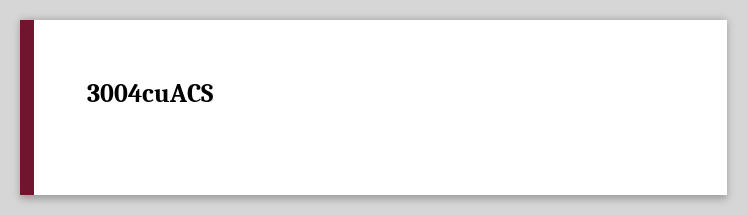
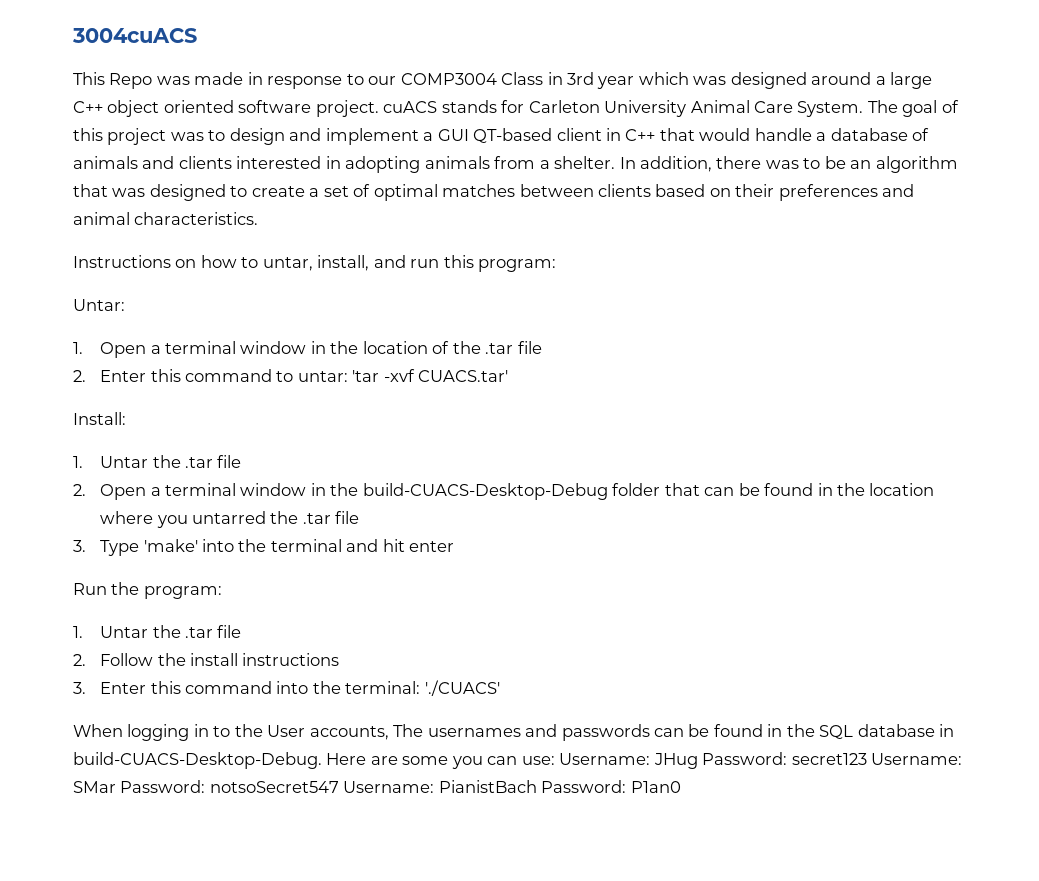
+ This Repo was made in response to our COMP3004 Class in 3rd year which was designed around a large C++ object oriented software project. cuACS stands for Carleton University Animal Care System. The goal of this project was to design and implement a GUI QT-based client in C++ that would handle a database of animals and clients interested in adopting animals from a shelter. In addition, there was to be an algorithm that was designed to create a set of optimal matches between clients based on their preferences and animal characteristics.
+ Instructions on how to untar, install, and run this program:
+ Untar:
+ 1. Open a terminal window in the location of the .tar file
+ 2. Enter this command to untar: 'tar -xvf CUACS.tar'
+ Install:
+ 1. Untar the .tar file
+ 2. Open a terminal window in the build-CUACS-Desktop-Debug folder that can be found in the location where you untarred the .tar file
+ 3. Type 'make' into the terminal and hit enter
+ Run the program:
+ 1. Untar the .tar file
+ 2. Follow the install instructions
+ 3. Enter this command into the terminal: './CUACS'
+ When logging in to the User accounts, The usernames and passwords can be found in the SQL database in build-CUACS-Desktop-Debug. Here are some you can use: Username: JHug Password: secret123 Username: SMar Password: notsoSecret547 Username: PianistBach Password: P1an0

